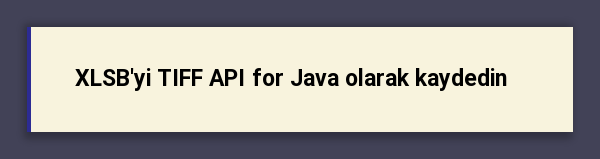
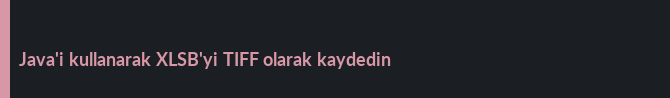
- XLSB'yi TIFF API for Java olarak kaydedin
+ Java'i kullanarak XLSB'yi TIFF olarak kaydedin

